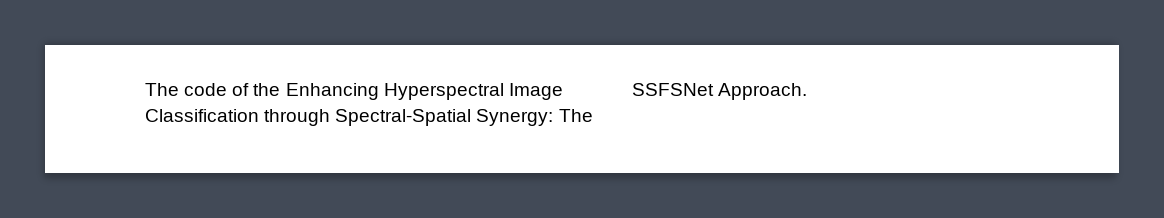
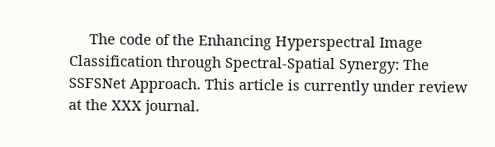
+ This article is currently under review at the XXX journal.

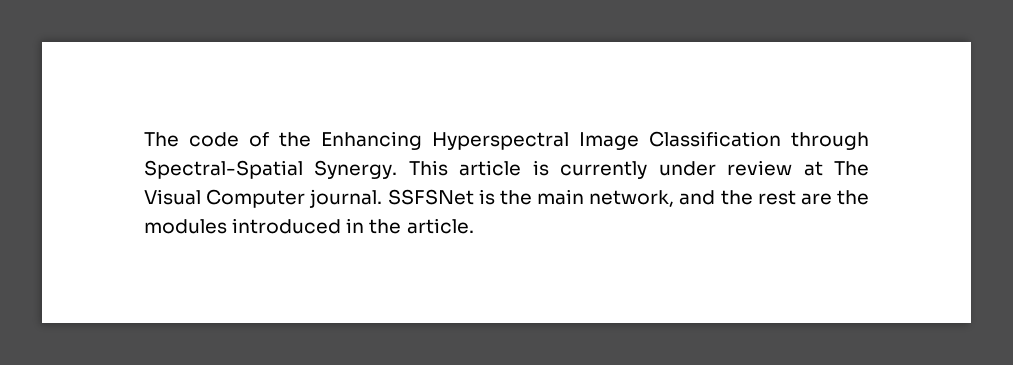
- The code of the Enhancing Hyperspectral Image Classification through Spectral-Spatial Synergy: The SSFSNet Approach.
+ The code of the Enhancing Hyperspectral Image Classification through Spectral-Spatial Synergy.
- This article is currently under review at the XXX journal.
+ This article is currently under review at The Visual Computer journal. SSFSNet is the main network, and the rest are the modules introduced in the article.

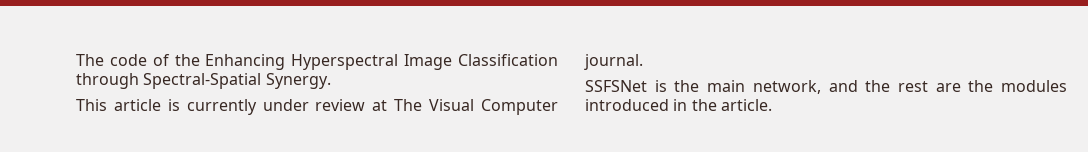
- The code of the Enhancing Hyperspectral Image Classification through Spectral-Spatial Synergy. This article is currently under review at The Visual Computer journal. SSFSNet is the main network, and the rest are the modules introduced in the article.
+ The code of the Enhancing Hyperspectral Image Classification through Spectral-Spatial Synergy.
+ This article is currently under review at The Visual Computer journal.
+ SSFSNet is the main network, and the rest are the modules introduced in the article.

